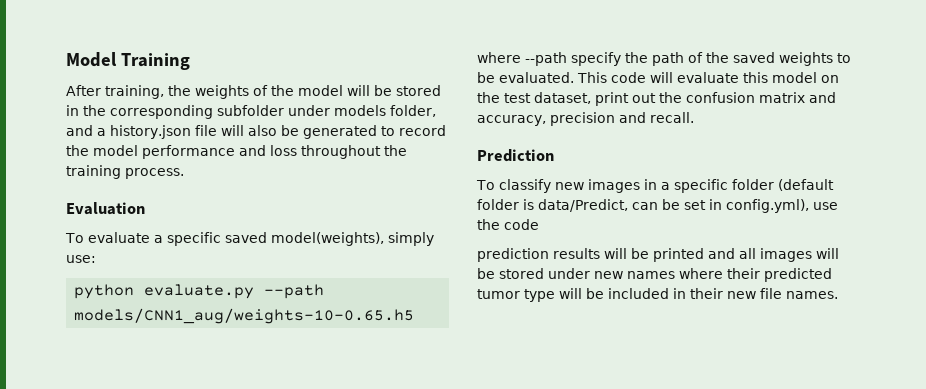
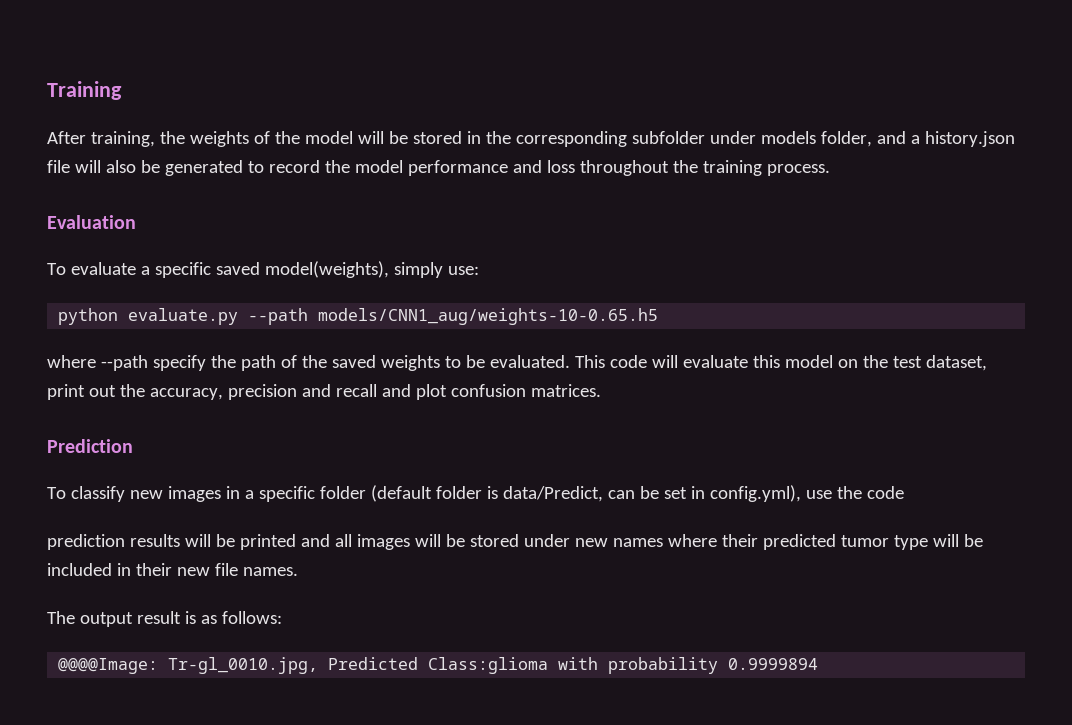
- Model Training
+ Training
- This code will evaluate this model on the test dataset, print out the confusion matrix and accuracy, precision and recall.
+ This code will evaluate this model on the test dataset, print out the accuracy, precision and recall and plot confusion matrices.
+ The output result is as follows:
+ @@@@Image: Tr-gl_0010.jpg, Predicted Class:glioma with probability 0.9999894

